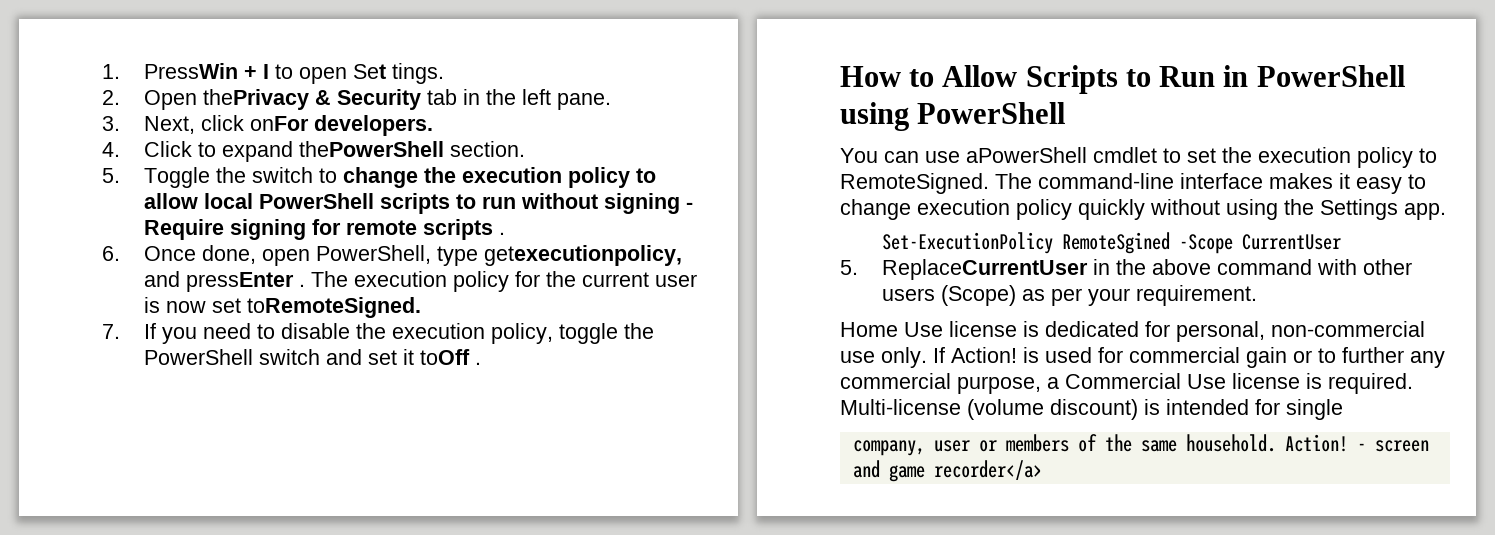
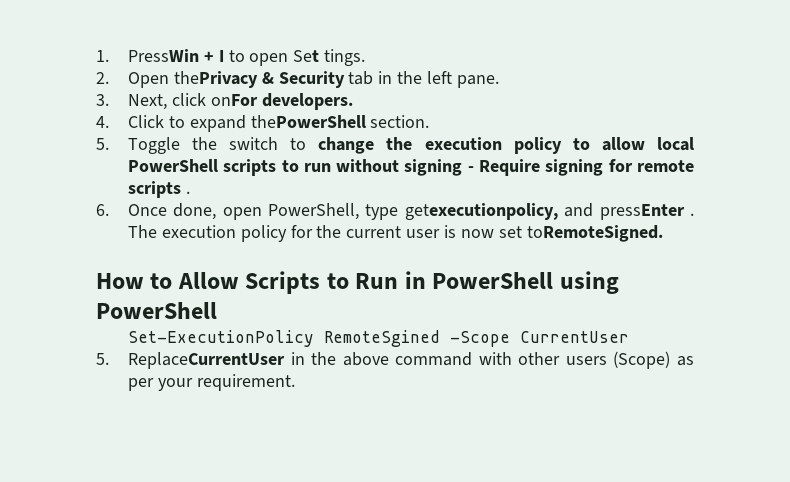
- 7. If you need to disable the execution policy, toggle the PowerShell switch and set it toOff .
- You can use aPowerShell cmdlet to set the execution policy to RemoteSigned. The command-line interface makes it easy to change execution policy quickly without using the Settings app.
- Home Use license is dedicated for personal, non-commercial use only. If Action! is used for commercial gain or to further any commercial purpose, a Commercial Use license is required. Multi-license (volume discount) is intended for single
- company, user or members of the same household. Action! - screen and game recorder</a>

